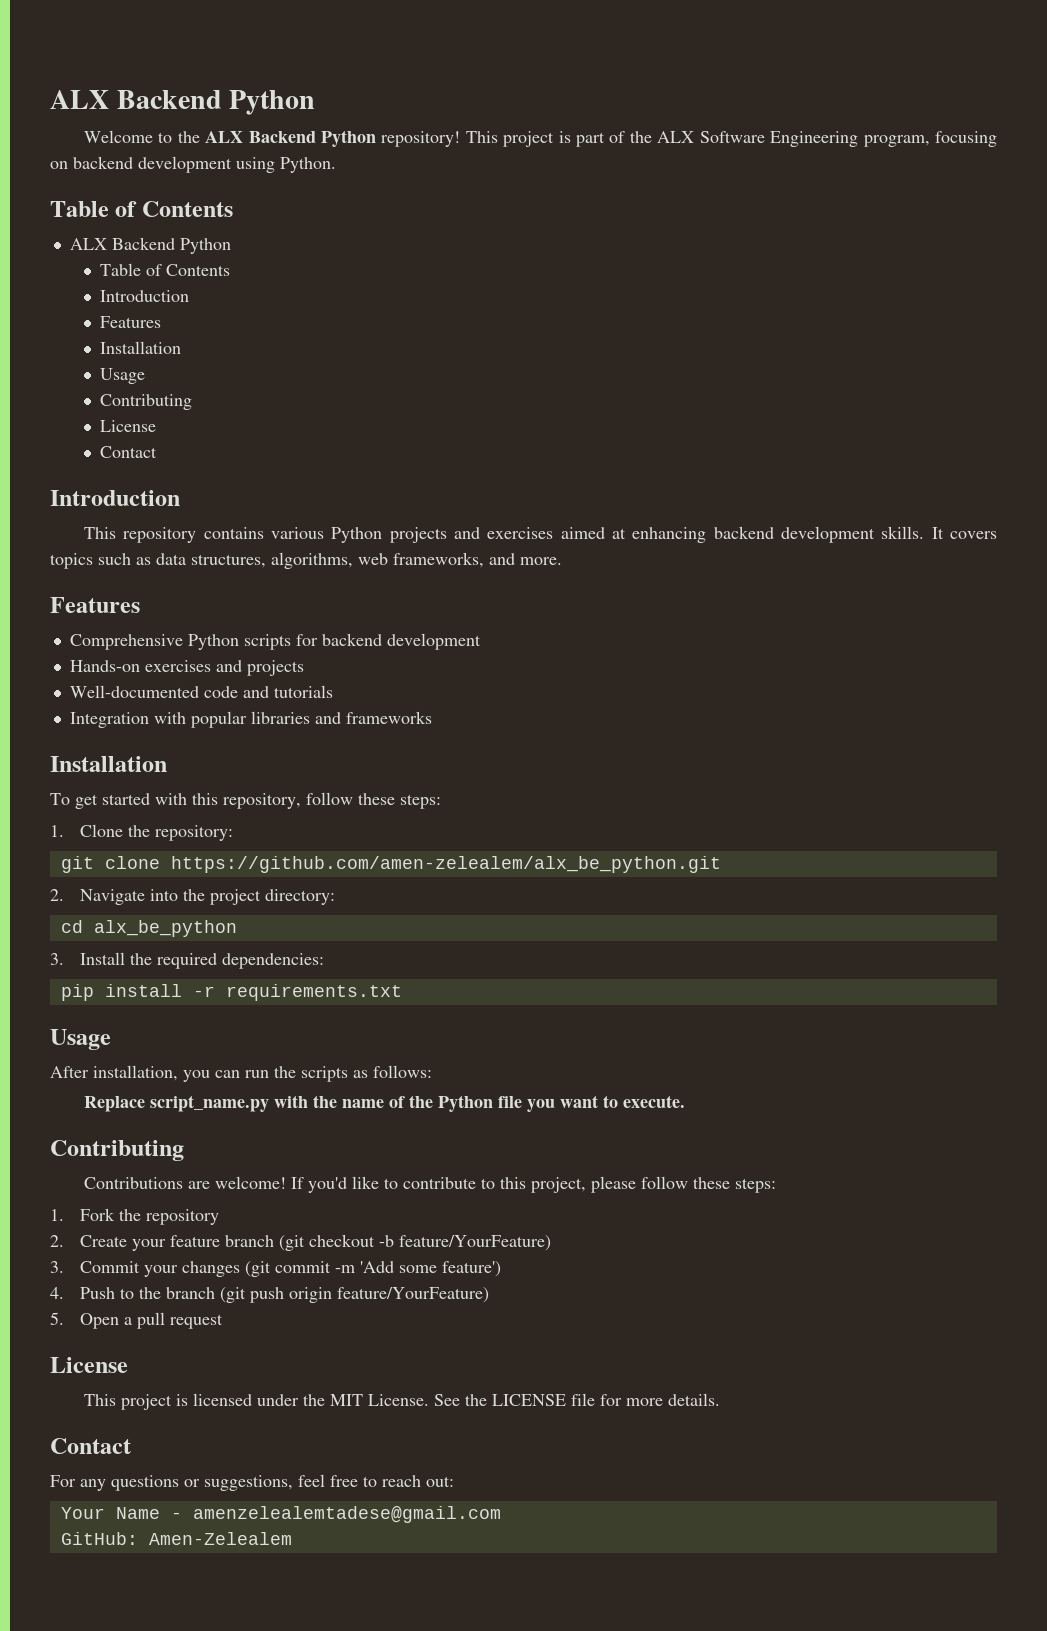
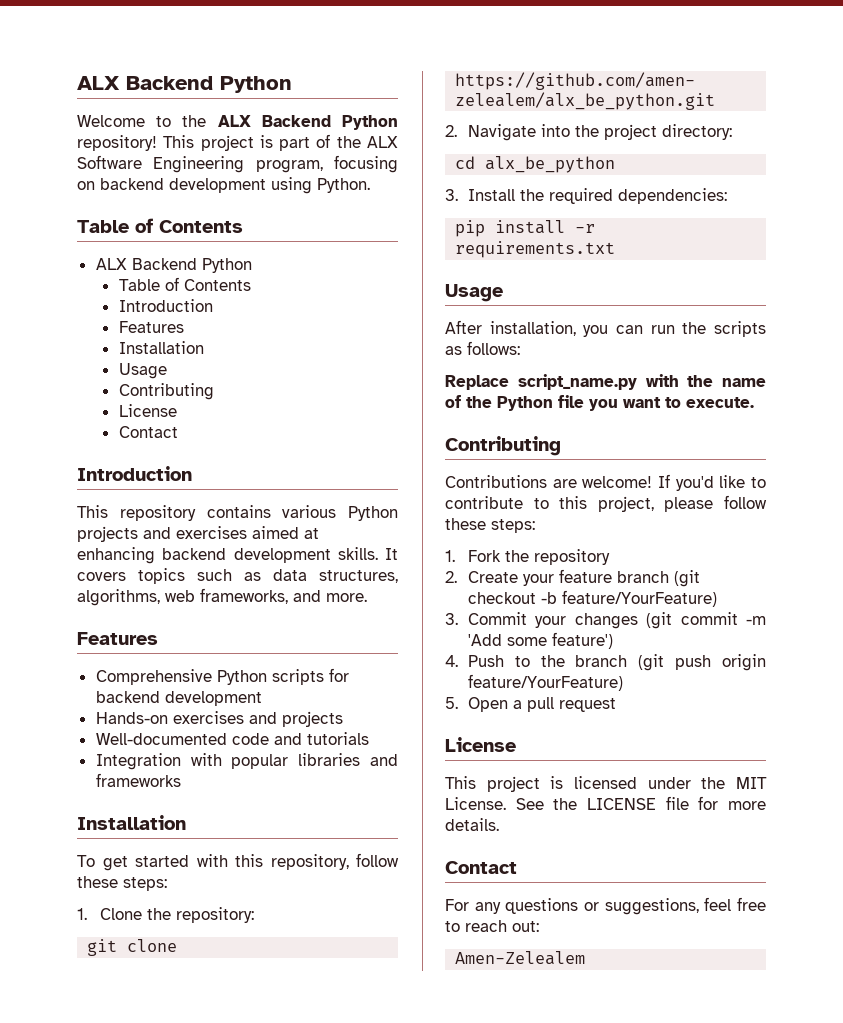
- Your Name - amenzelealemtadese@gmail.com
- GitHub: Amen-Zelealem
+ Amen-Zelealem

